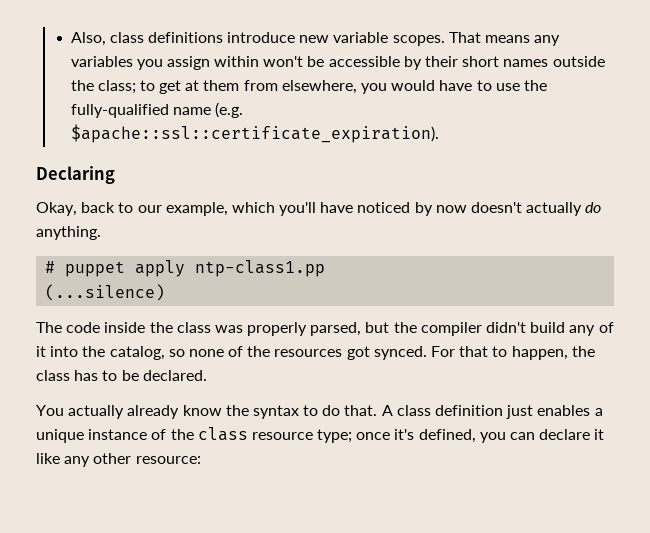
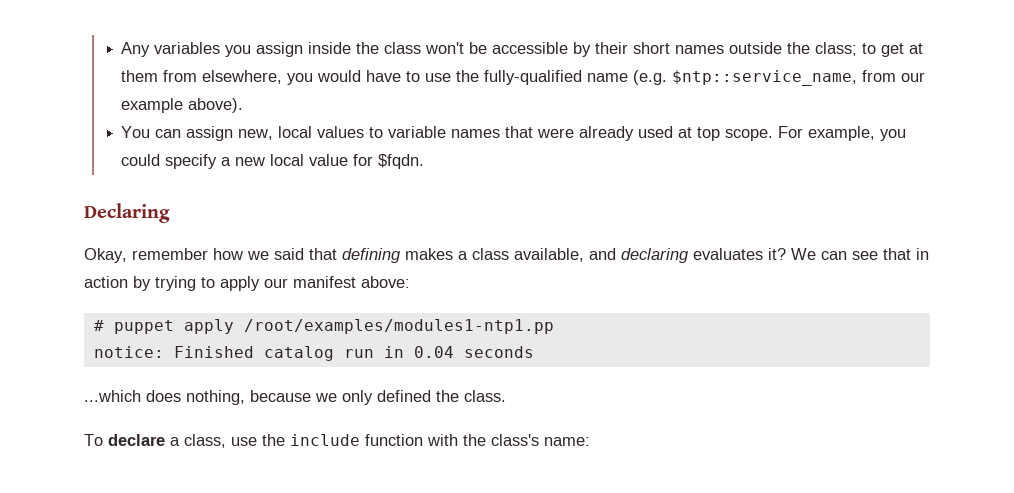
- Also, class definitions introduce new variable scopes. That means any variables you assign within won't be accessible by their short names outside the class; to get at them from elsewhere, you would have to use the fully-qualified name (e.g. $apache::ssl::certificate_expiration).
+ Any variables you assign inside the class won't be accessible by their short names outside the class; to get at them from elsewhere, you would have to use the fully-qualified name (e.g. $ntp::service_name, from our example above).
+ You can assign new, local values to variable names that were already used at top scope. For example, you could specify a new local value for $fqdn.
  Declaring
- Okay, back to our example, which you'll have noticed by now doesn't actually do anything.
- # puppet apply ntp-class1.pp
- (...silence)
- The code inside the class was properly parsed, but the compiler didn't build any of it into the catalog, so none of the resources got synced. For that to happen, the class has to be declared.
- You actually already know the syntax to do that. A class definition just enables a unique instance of the class resource type; once it's defined, you can declare it like any other resource:
+ Okay, remember how we said that defining makes a class available, and declaring evaluates it? We can see that in action by trying to apply our manifest above:
+ # puppet apply /root/examples/modules1-ntp1.pp
+ notice: Finished catalog run in 0.04 seconds
+ ...which does nothing, because we only defined the class.
+ To declare a class, use the include function with the class's name:

